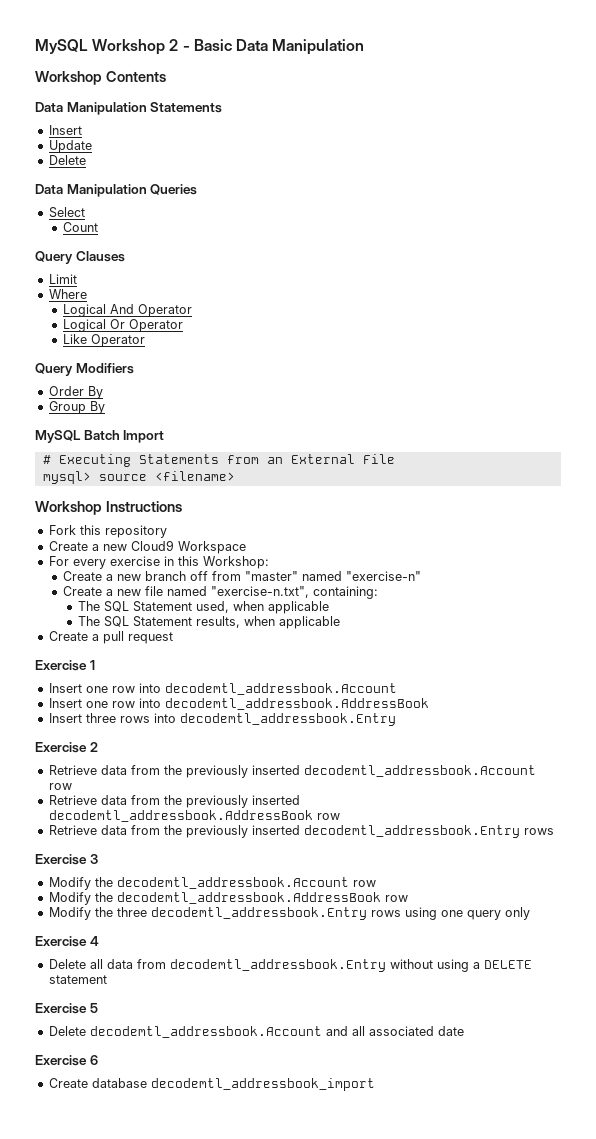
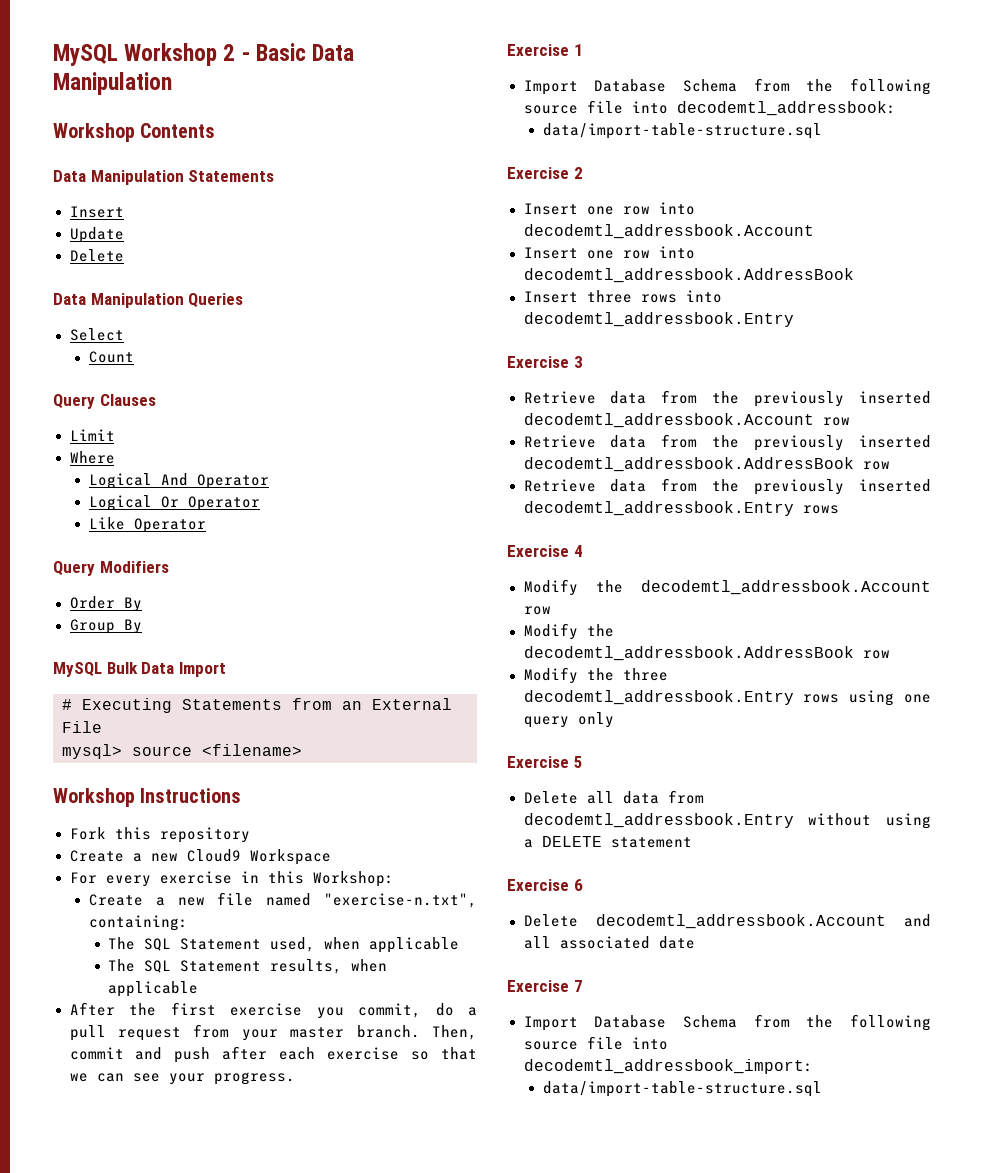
- MySQL Batch Import
+ MySQL Bulk Data Import
- Create a new branch off from "master" named "exercise-n"
- Create a pull request
+ After the first exercise you commit, do a pull request from your master branch. Then, commit and push after each exercise so that we can see your progress.
  Exercise 1
+ Import Database Schema from the following source file into decodemtl_addressbook:
+ data/import-table-structure.sql
+ Exercise 2
- Exercise 2
+ Exercise 3
- Exercise 3
+ Exercise 4
- Exercise 4
+ Exercise 5
- Exercise 5
+ Exercise 6
- Exercise 6
- Create database decodemtl_addressbook_import
+ Exercise 7
+ Import Database Schema from the following source file into decodemtl_addressbook_import:
+ data/import-table-structure.sql

